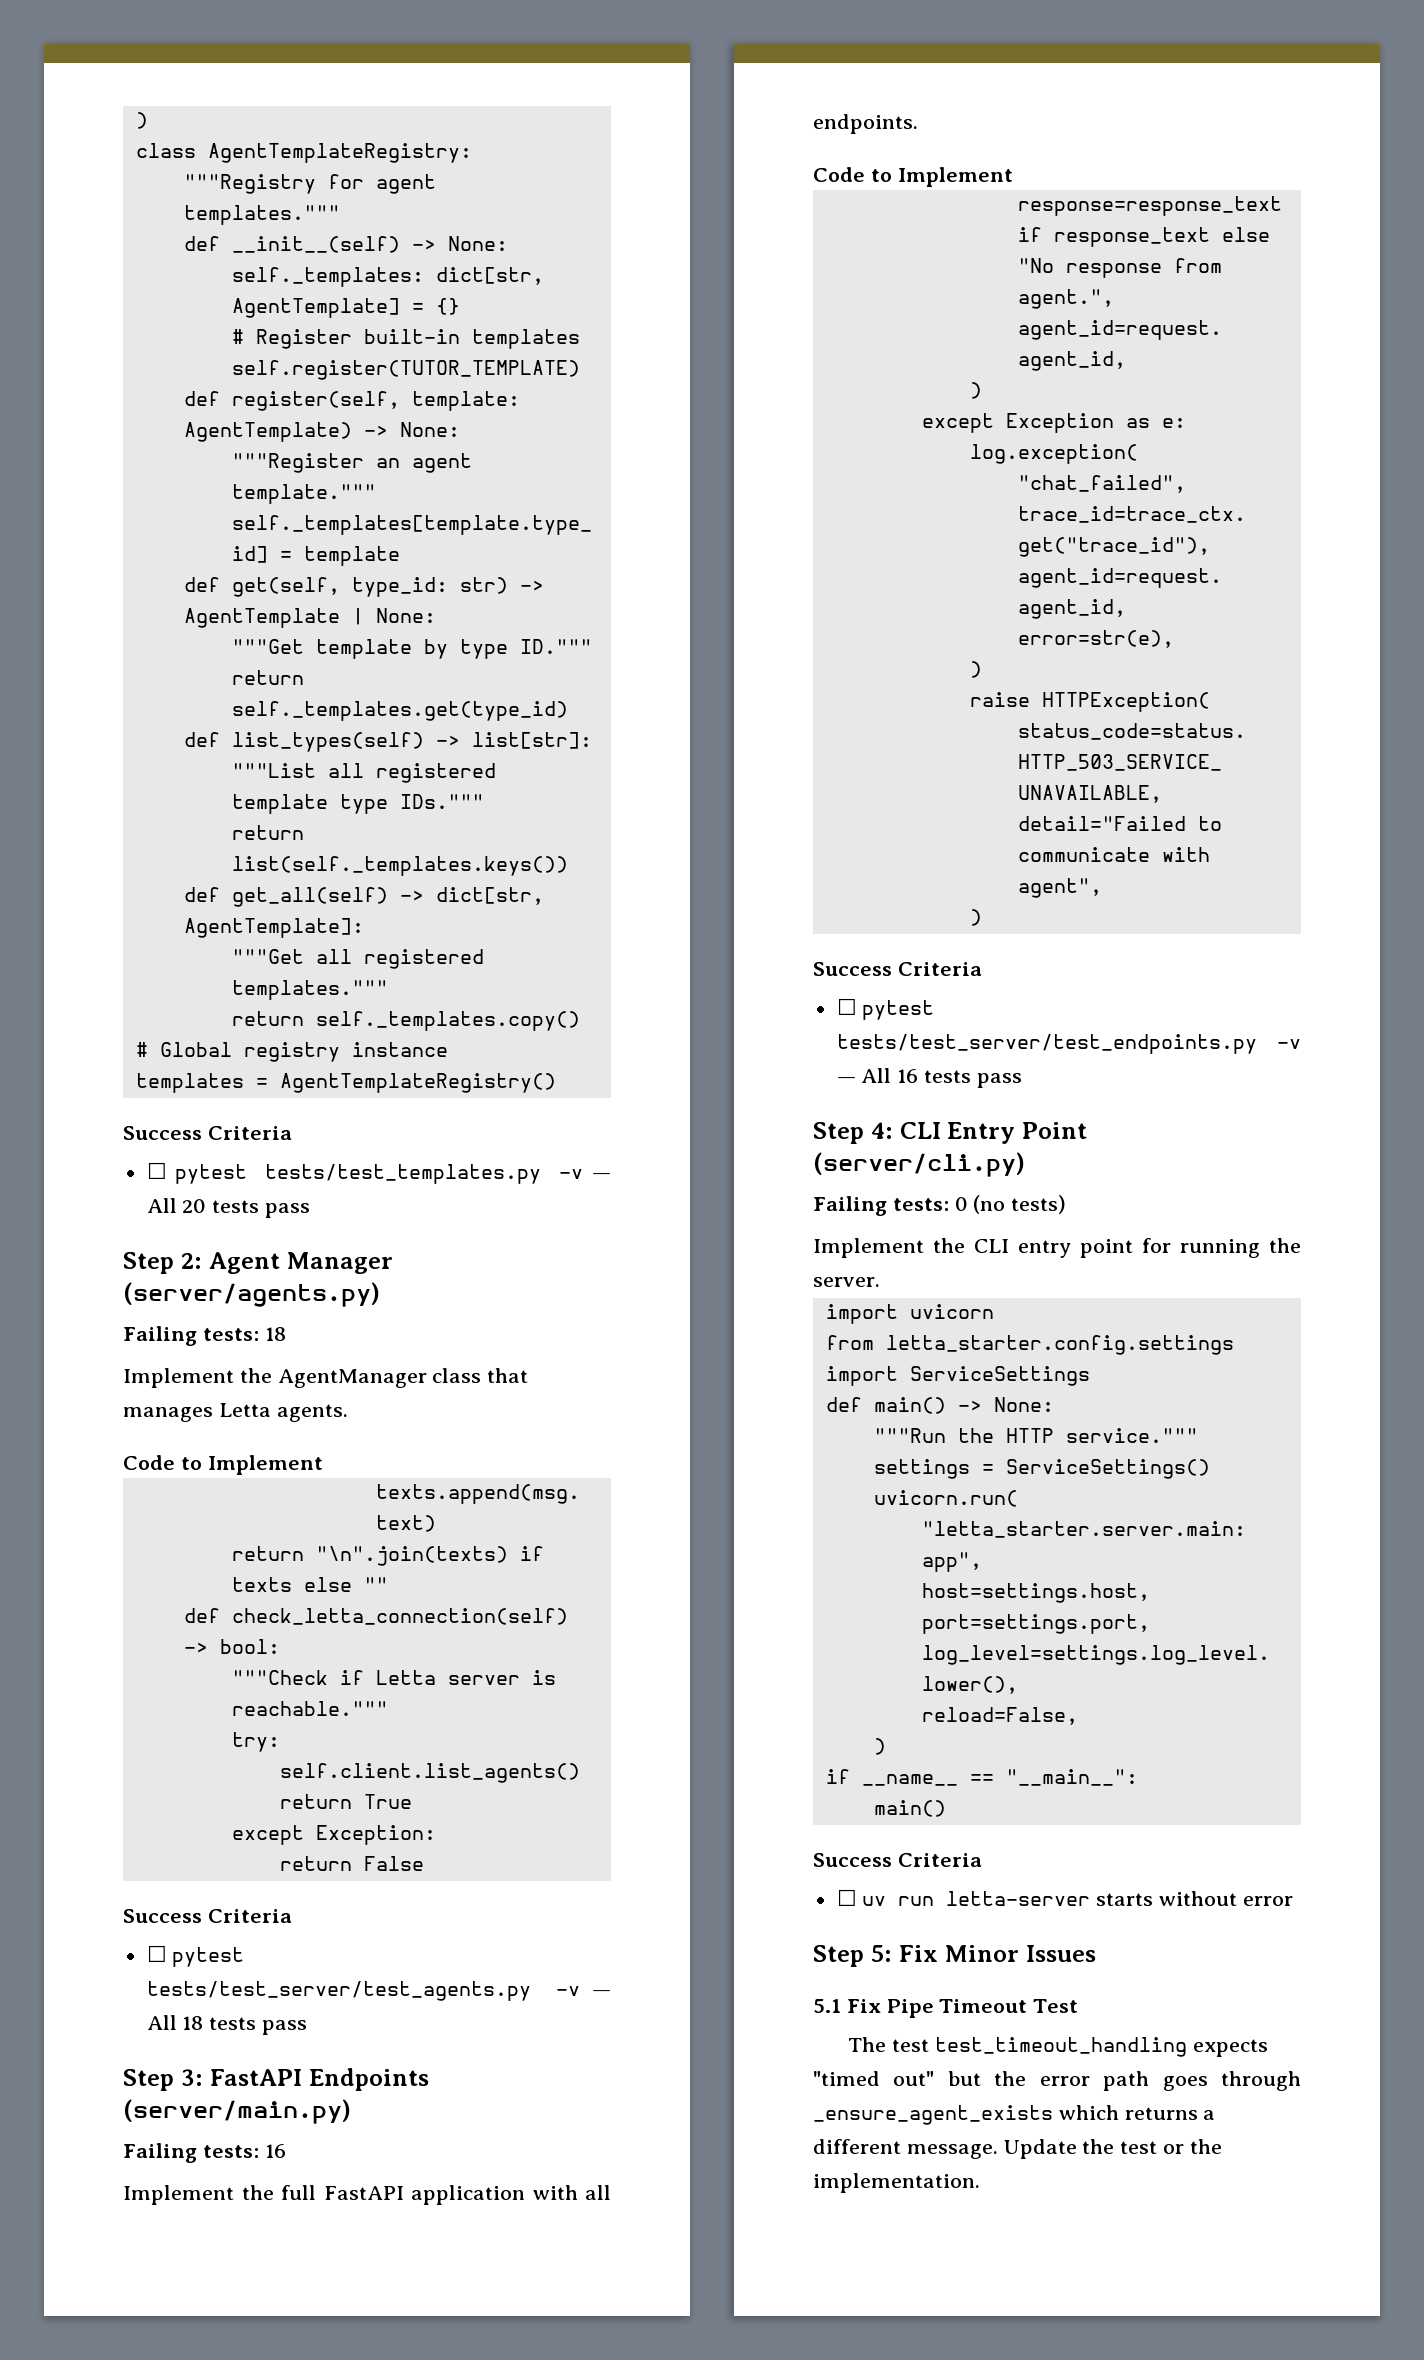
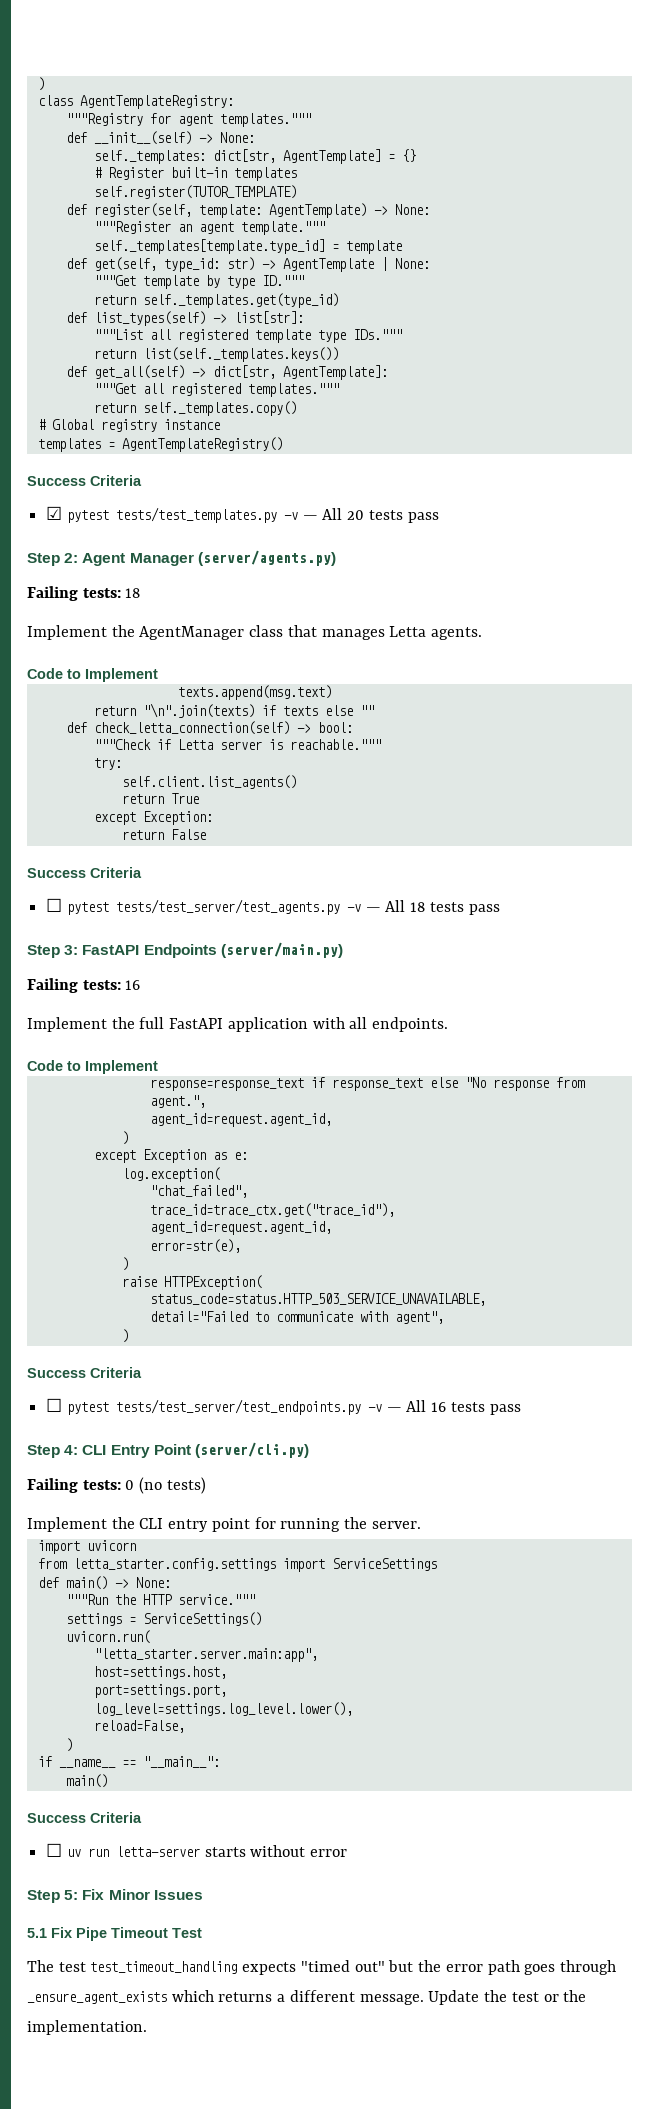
- ☐ pytest tests/test_templates.py -v — All 20 tests pass
+ ☑ pytest tests/test_templates.py -v — All 20 tests pass

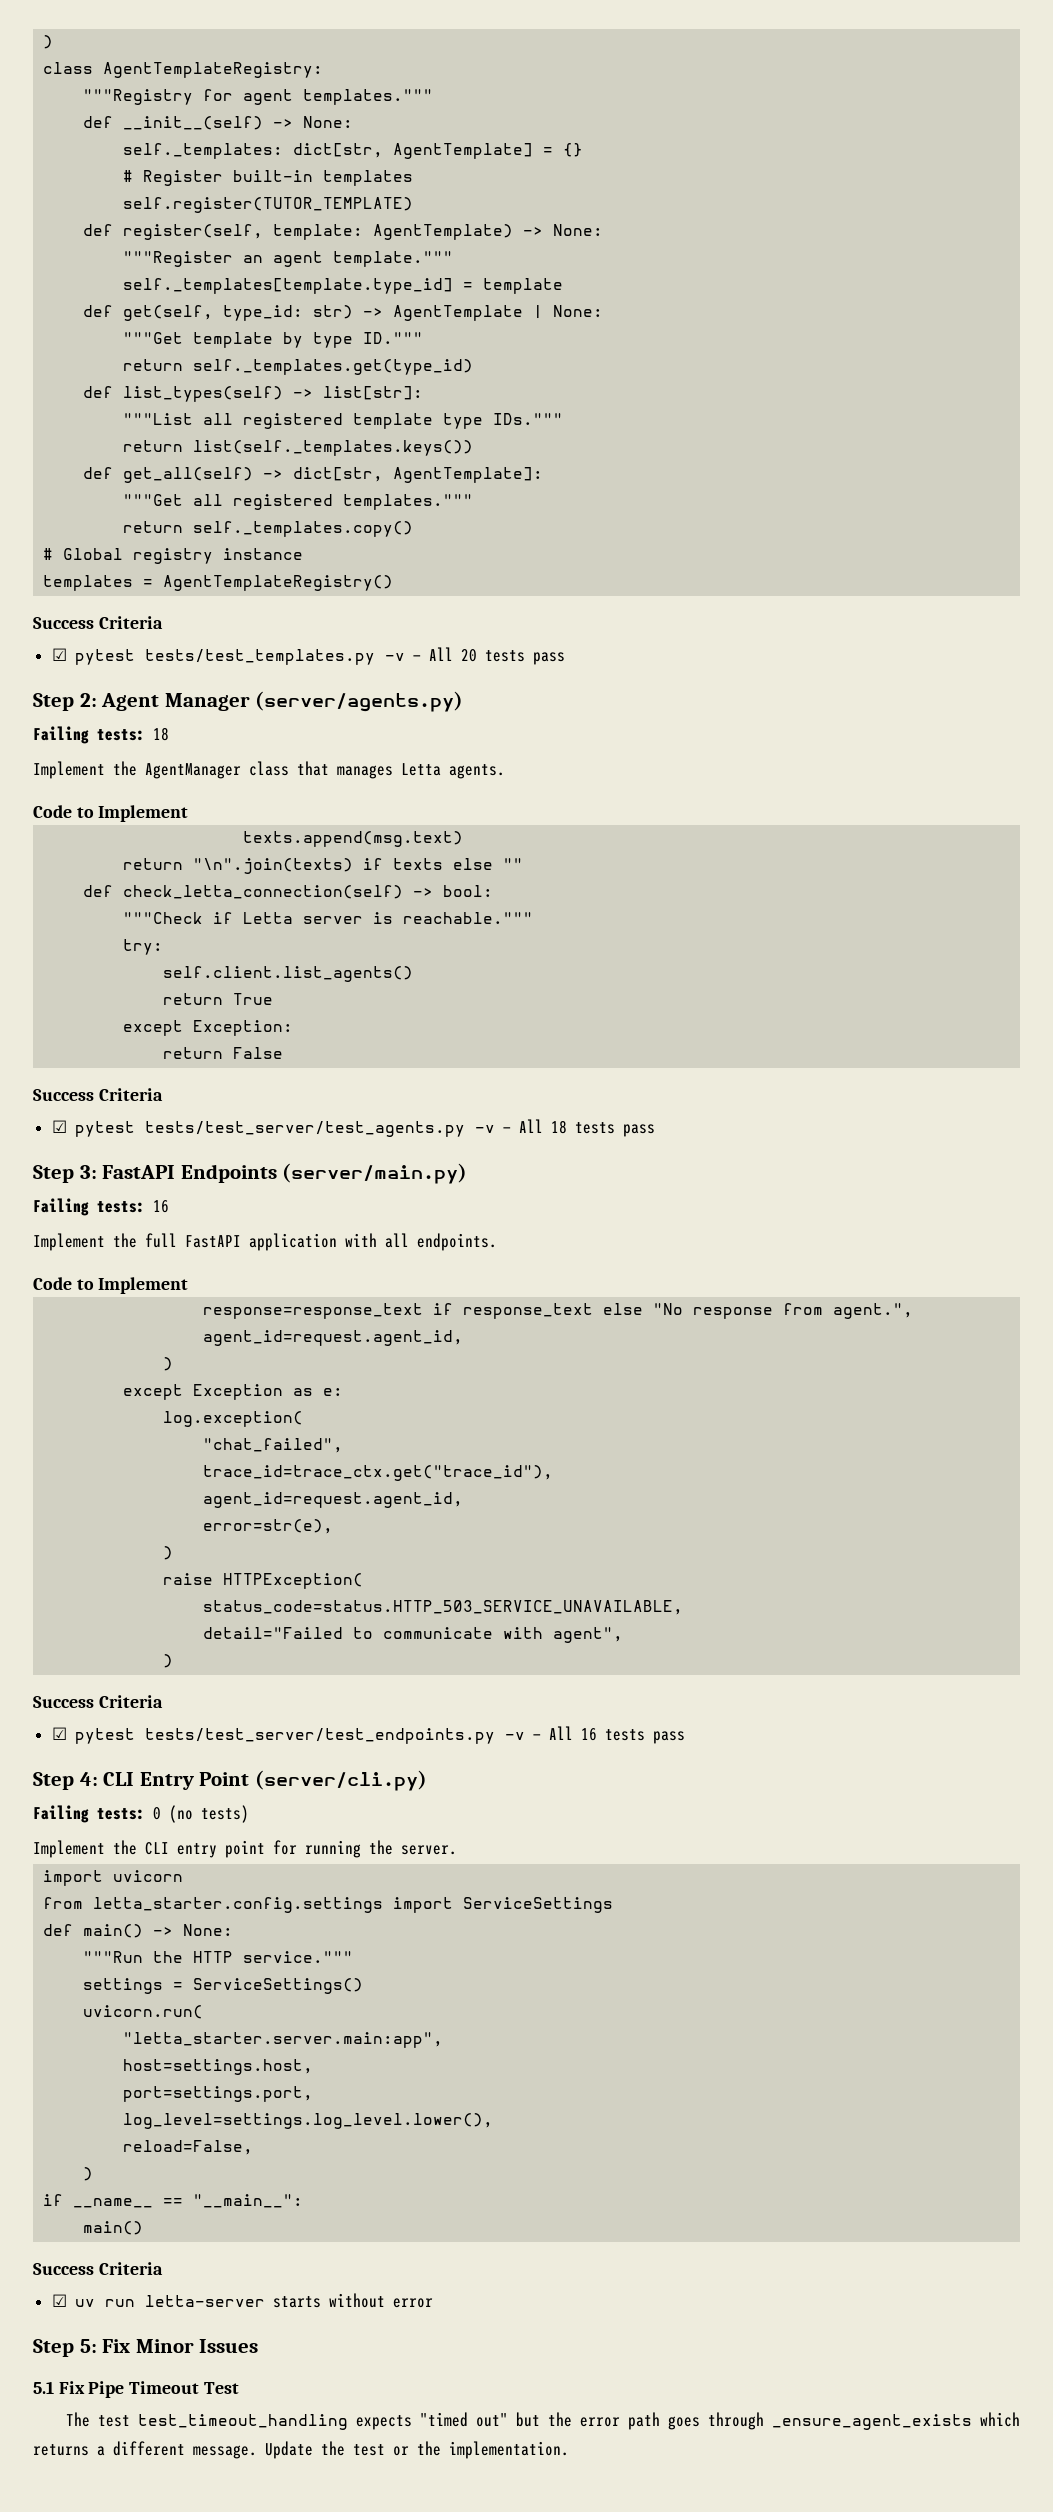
- ☐ pytest tests/test_server/test_agents.py -v — All 18 tests pass
+ ☑ pytest tests/test_server/test_agents.py -v — All 18 tests pass
- ☐ pytest tests/test_server/test_endpoints.py -v — All 16 tests pass
+ ☑ pytest tests/test_server/test_endpoints.py -v — All 16 tests pass
- ☐ uv run letta-server starts without error
+ ☑ uv run letta-server starts without error

